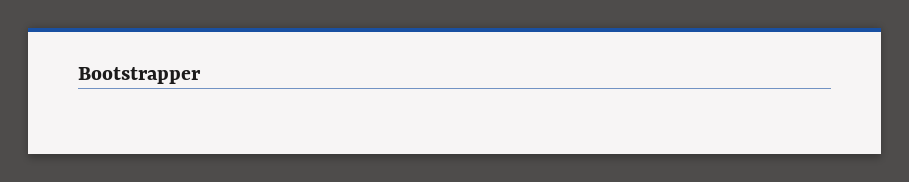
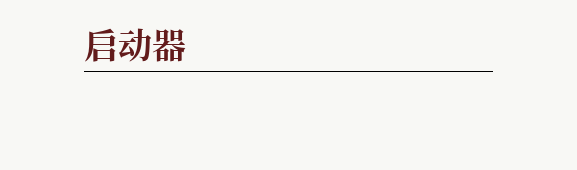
- Bootstrapper
+ 启动器

